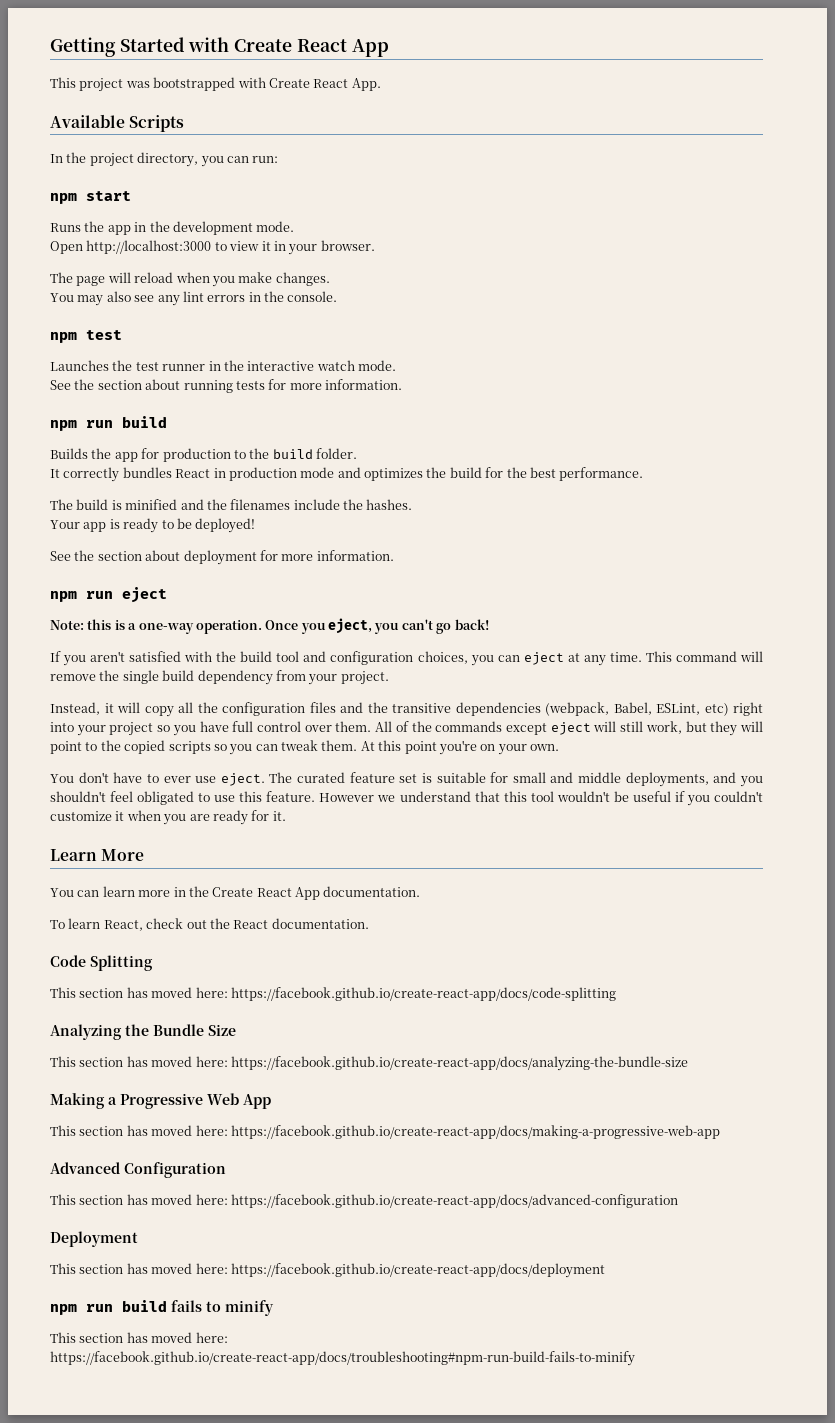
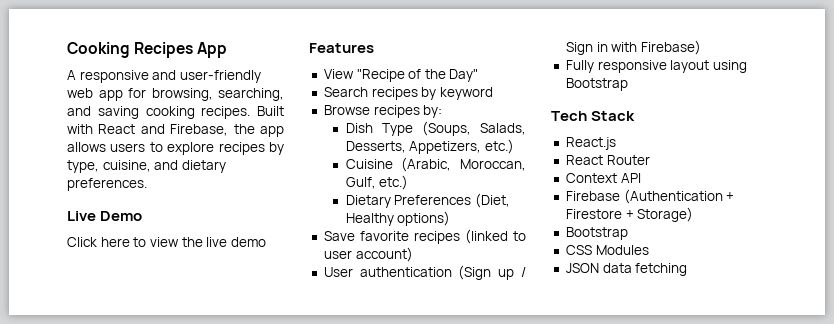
- Getting Started with Create React App
- This project was bootstrapped with Create React App.
- Available Scripts
- In the project directory, you can run:
- npm start
- Runs the app in the development mode.
- Open http://localhost:3000 to view it in your browser.
- The page will reload when you make changes.
- You may also see any lint errors in the console.
- npm test
- Launches the test runner in the interactive watch mode.
- See the section about running tests for more information.
- npm run build
- Builds the app for production to the build folder.
- It correctly bundles React in production mode and optimizes the build for the best performance.
- The build is minified and the filenames include the hashes.
- Your app is ready to be deployed!
- See the section about deployment for more information.
- npm run eject
- Note: this is a one-way operation. Once you eject, you can't go back!
- If you aren't satisfied with the build tool and configuration choices, you can eject at any time. This command will remove the single build dependency from your project.
- Instead, it will copy all the configuration files and the transitive dependencies (webpack, Babel, ESLint, etc) right into your project so you have full control over them. All of the commands except eject will still work, but they will point to the copied scripts so you can tweak them. At this point you're on your own.
- You don't have to ever use eject. The curated feature set is suitable for small and middle deployments, and you shouldn't feel obligated to use this feature. However we understand that this tool wouldn't be useful if you couldn't customize it when you are ready for it.
- Learn More
- You can learn more in the Create React App documentation.
- To learn React, check out the React documentation.
- Code Splitting
- This section has moved here: https://facebook.github.io/create-react-app/docs/code-splitting
- Analyzing the Bundle Size
- This section has moved here: https://facebook.github.io/create-react-app/docs/analyzing-the-bundle-size
- Making a Progressive Web App
- This section has moved here: https://facebook.github.io/create-react-app/docs/making-a-progressive-web-app
- Advanced Configuration
- This section has moved here: https://facebook.github.io/create-react-app/docs/advanced-configuration
- Deployment
- This section has moved here: https://facebook.github.io/create-react-app/docs/deployment
- npm run build fails to minify
- This section has moved here: https://facebook.github.io/create-react-app/docs/troubleshooting#npm-run-build-fails-to-minify
+ Cooking Recipes App
+ A responsive and user-friendly web app for browsing, searching, and saving cooking recipes. Built with React and Firebase, the app allows users to explore recipes by type, cuisine, and dietary preferences.
+ Live Demo
+ Click here to view the live demo
+ Features
+ View "Recipe of the Day"
+ Search recipes by keyword
+ Browse recipes by:
+ Dish Type (Soups, Salads, Desserts, Appetizers, etc.)
+ Cuisine (Arabic, Moroccan, Gulf, etc.)
+ Dietary Preferences (Diet, Healthy options)
+ Save favorite recipes (linked to user account)
+ User authentication (Sign up / Sign in with Firebase)
+ Fully responsive layout using Bootstrap
+ Tech Stack
+ React.js
+ React Router
+ Context API
+ Firebase (Authentication + Firestore + Storage)
+ Bootstrap
+ CSS Modules
+ JSON data fetching

